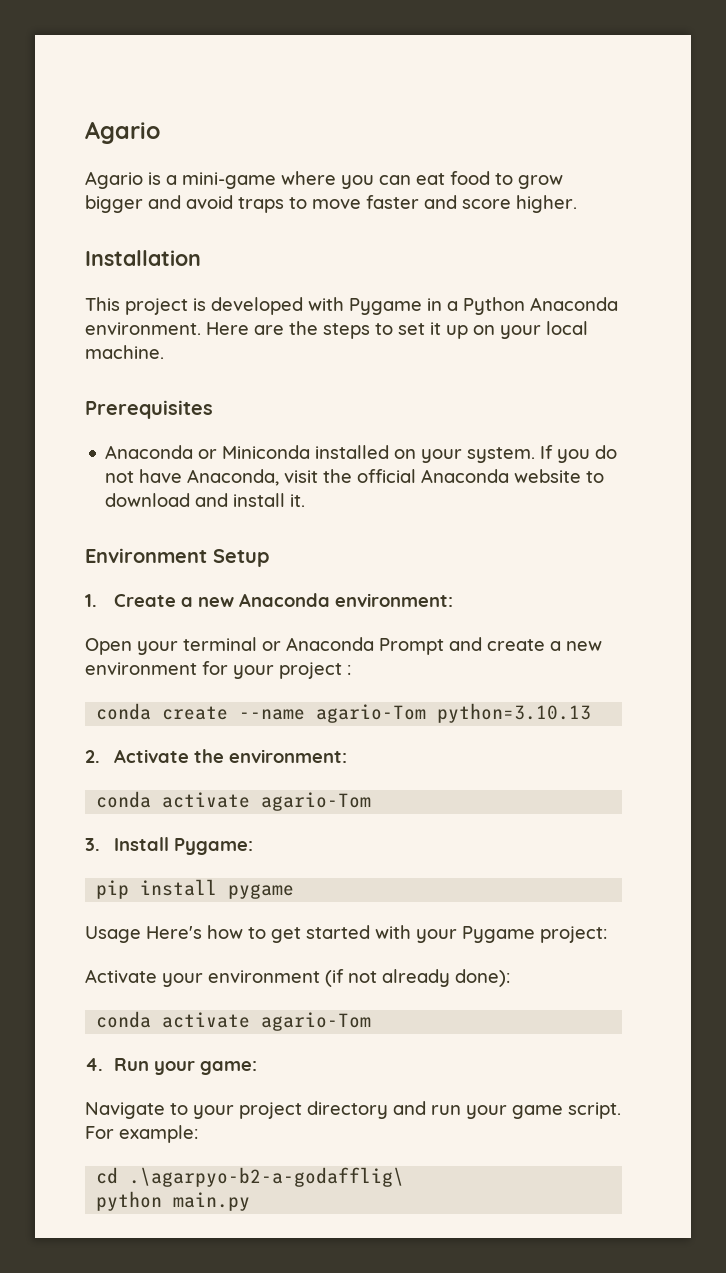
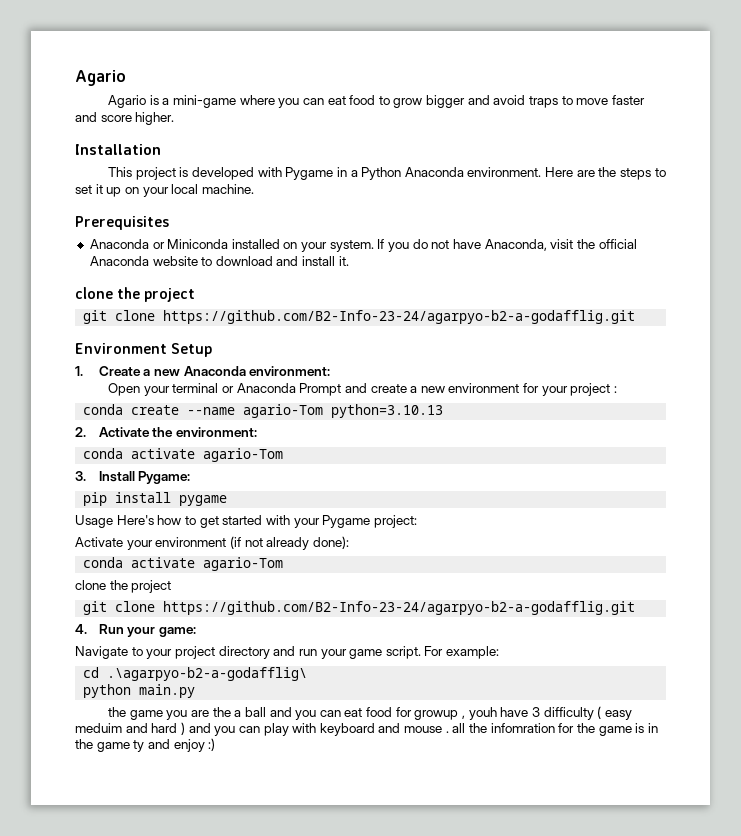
  If you do not have Anaconda, visit the official Anaconda website to download and install it.
+ clone the project
+ git clone https://github.com/B2-Info-23-24/agarpyo-b2-a-godafflig.git
  Activate your environment (if not already done):
  conda activate agario-Tom
+ clone the project
+ git clone https://github.com/B2-Info-23-24/agarpyo-b2-a-godafflig.git
+ the game you are the a ball and you can eat food for growup , youh have 3 difficulty ( easy meduim and hard ) and you can play with keyboard and mouse . all the infomration for the game is in the game ty and enjoy :)

